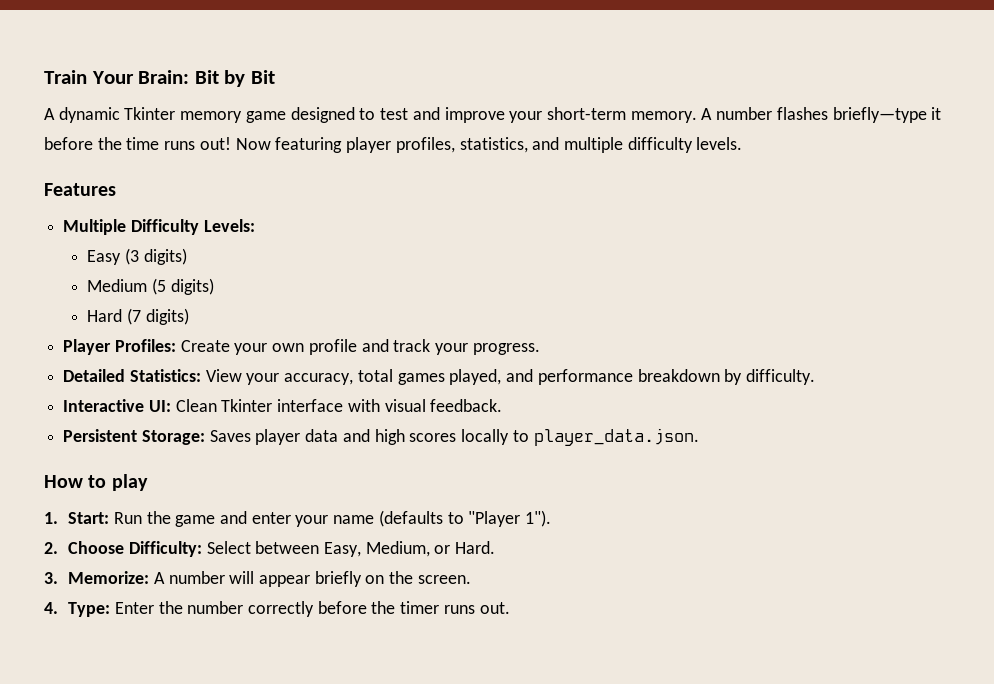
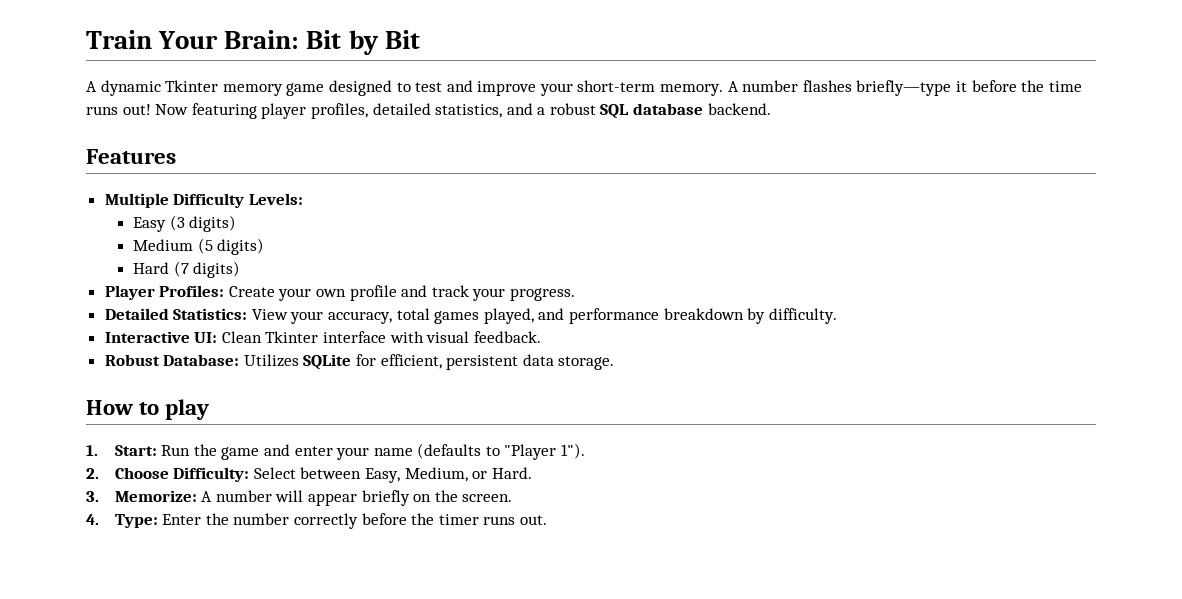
- Now featuring player profiles, statistics, and multiple difficulty levels.
+ Now featuring player profiles, detailed statistics, and a robust SQL database backend.
- Persistent Storage: Saves player data and high scores locally to player_data.json.
+ Robust Database: Utilizes SQLite for efficient, persistent data storage.

